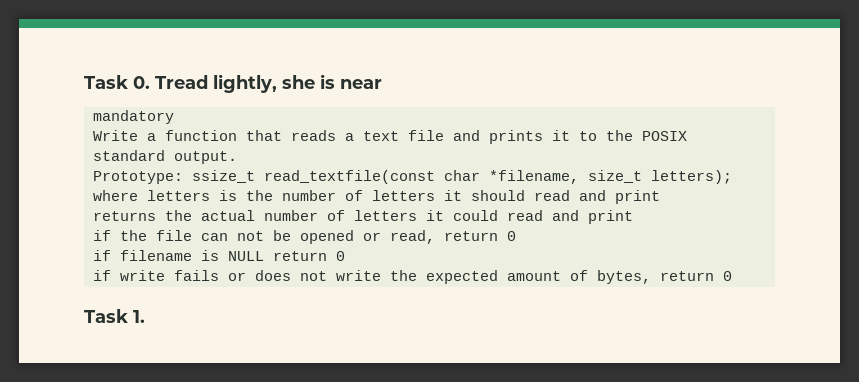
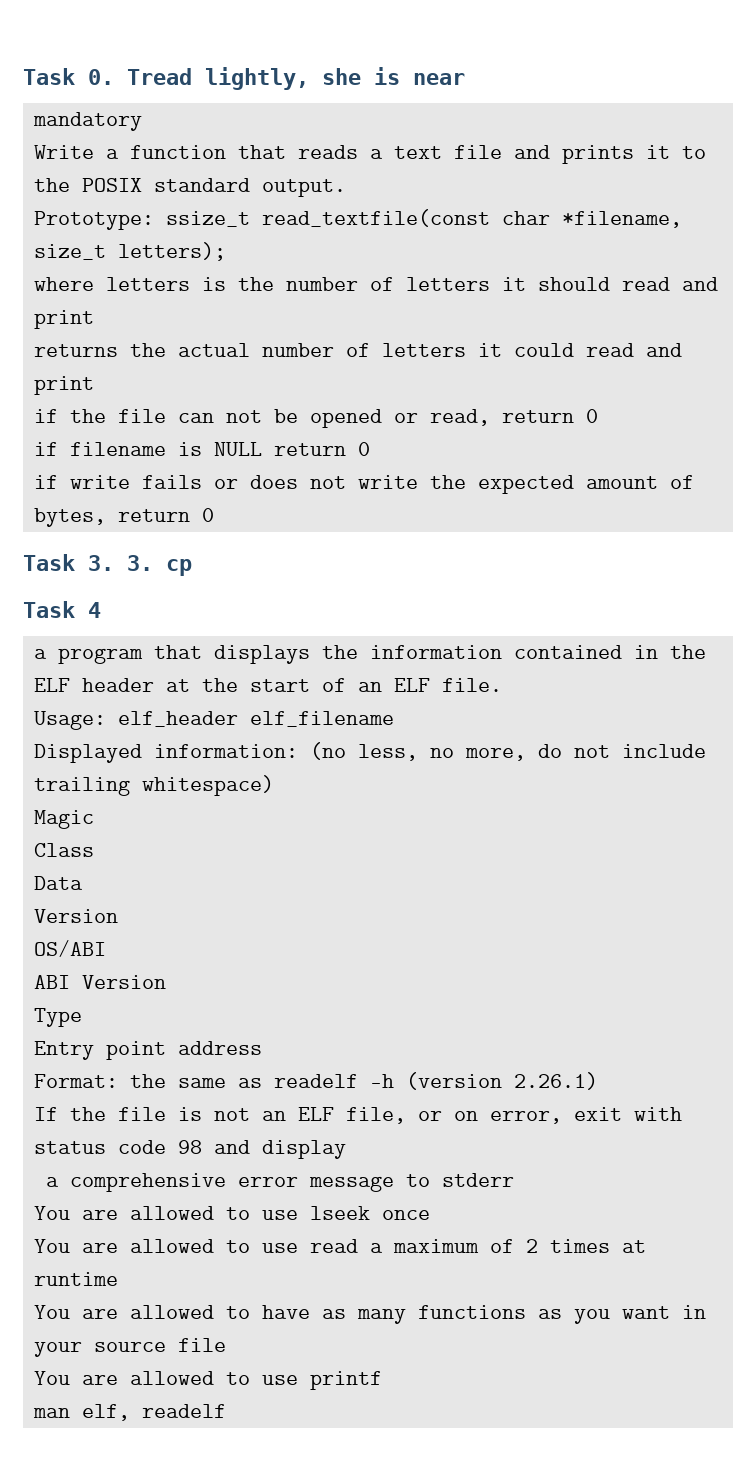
- Task 1.
+ Task 3. 3. cp
+ Task 4
+ a program that displays the information contained in the ELF header at the start of an ELF file.
+ Usage: elf_header elf_filename
+ Displayed information: (no less, no more, do not include trailing whitespace)
+ Magic
+ Class
+ Data
+ Version
+ OS/ABI
+ ABI Version
+ Type
+ Entry point address
+ Format: the same as readelf -h (version 2.26.1)
+ If the file is not an ELF file, or on error, exit with status code 98 and display
+ a comprehensive error message to stderr
+ You are allowed to use lseek once
+ You are allowed to use read a maximum of 2 times at runtime
+ You are allowed to have as many functions as you want in your source file
+ You are allowed to use printf
+ man elf, readelf

